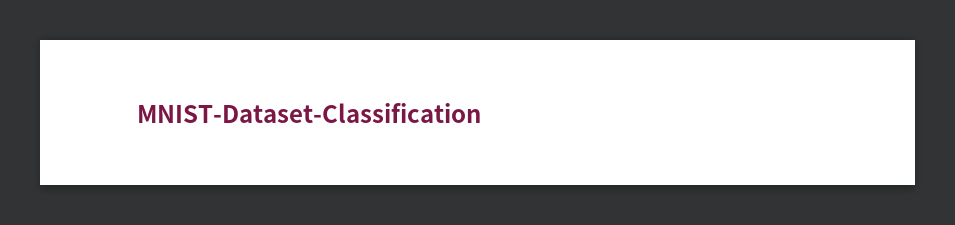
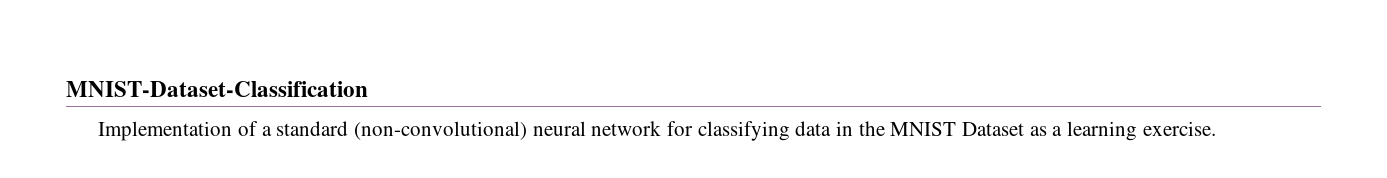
+ Implementation of a standard (non-convolutional) neural network for classifying data in the MNIST Dataset as a learning exercise.

